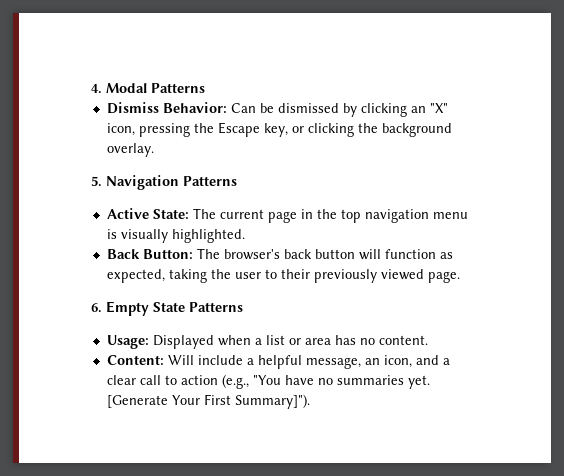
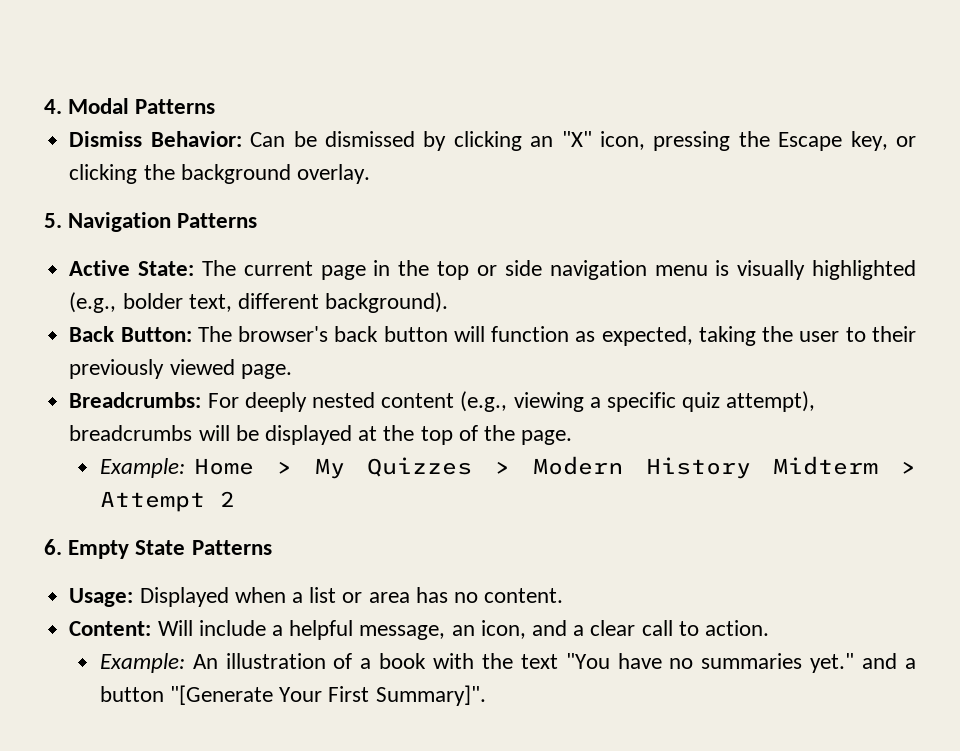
- Active State: The current page in the top navigation menu is visually highlighted.
+ Active State: The current page in the top or side navigation menu is visually highlighted (e.g., bolder text, different background).
+ Breadcrumbs: For deeply nested content (e.g., viewing a specific quiz attempt), breadcrumbs will be displayed at the top of the page.
+ Example: Home > My Quizzes > Modern History Midterm > Attempt 2
- Content: Will include a helpful message, an icon, and a clear call to action (e.g., "You have no summaries yet. [Generate Your First Summary]").
+ Content: Will include a helpful message, an icon, and a clear call to action.
+ Example: An illustration of a book with the text "You have no summaries yet." and a button "[Generate Your First Summary]".

